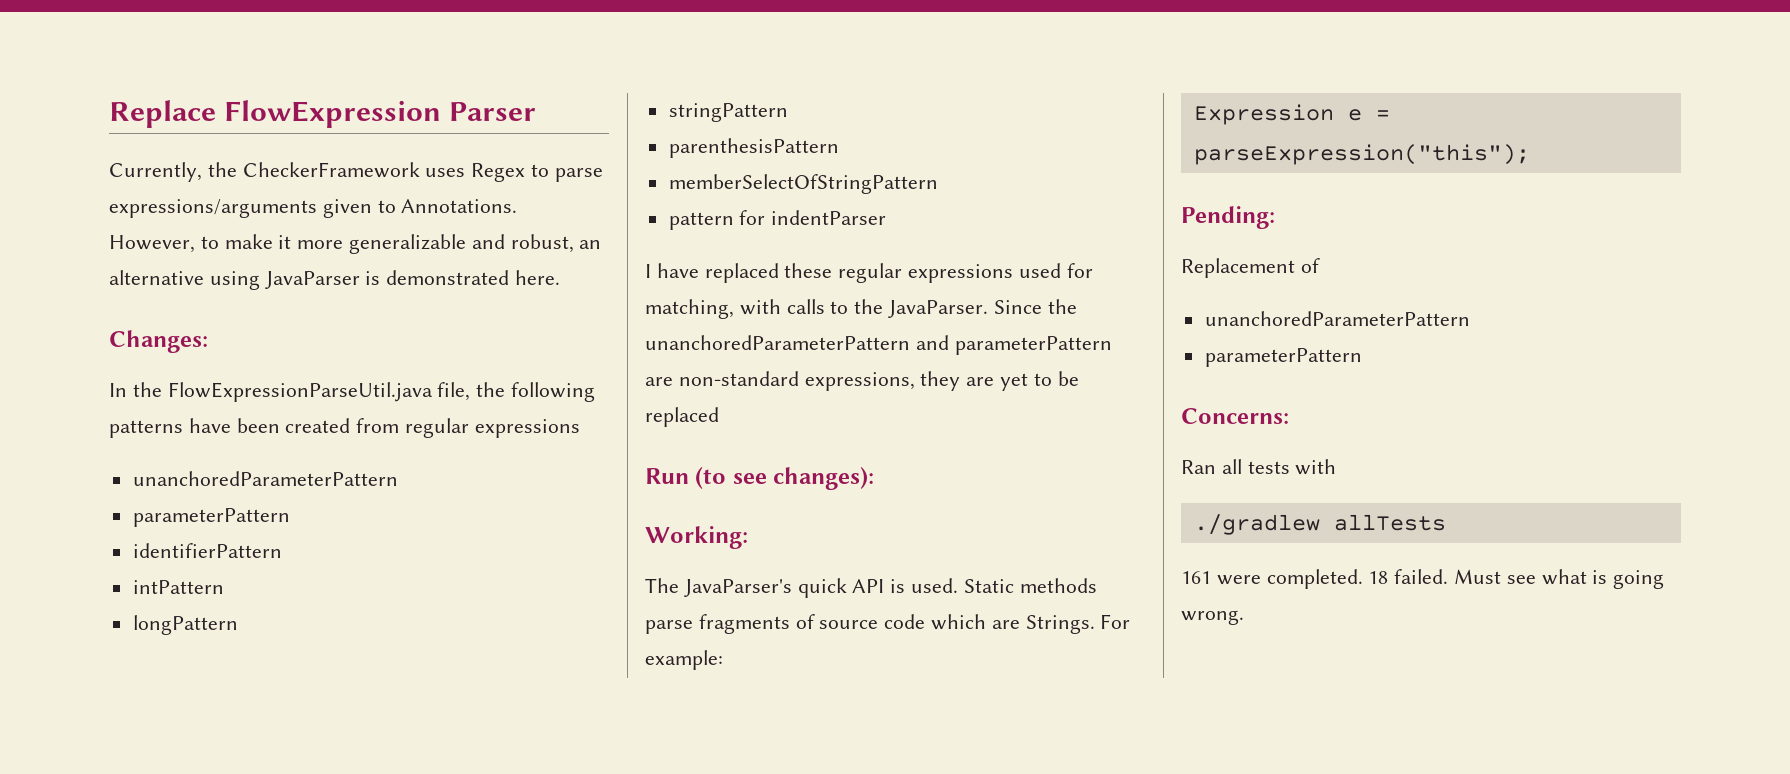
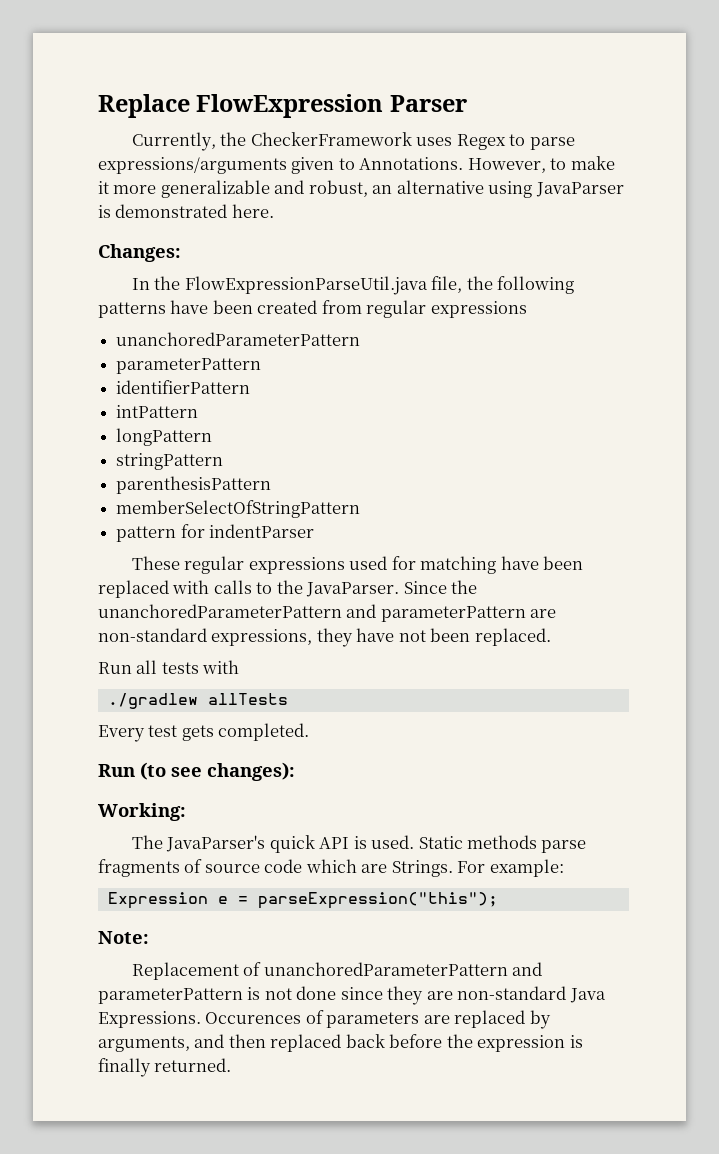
- I have replaced these regular expressions used for matching, with calls to the JavaParser.
+ These regular expressions used for matching have been replaced with calls to the JavaParser.
- Since the unanchoredParameterPattern and parameterPattern are non-standard expressions, they are yet to be replaced
+ Since the unanchoredParameterPattern and parameterPattern are non-standard expressions, they have not been replaced.
+ Run all tests with
+ ./gradlew allTests
+ Every test gets completed.
- Pending:
+ Note:
- Replacement of
- unanchoredParameterPattern
- parameterPattern
- Concerns:
- Ran all tests with
- ./gradlew allTests
- 161 were completed. 18 failed. Must see what is going wrong.
+ Replacement of unanchoredParameterPattern and parameterPattern is not done since they are non-standard Java Expressions. Occurences of parameters are replaced by arguments, and then replaced back before the expression is finally returned.

